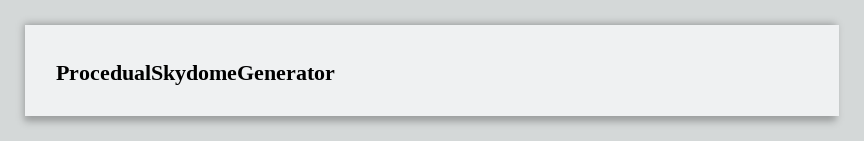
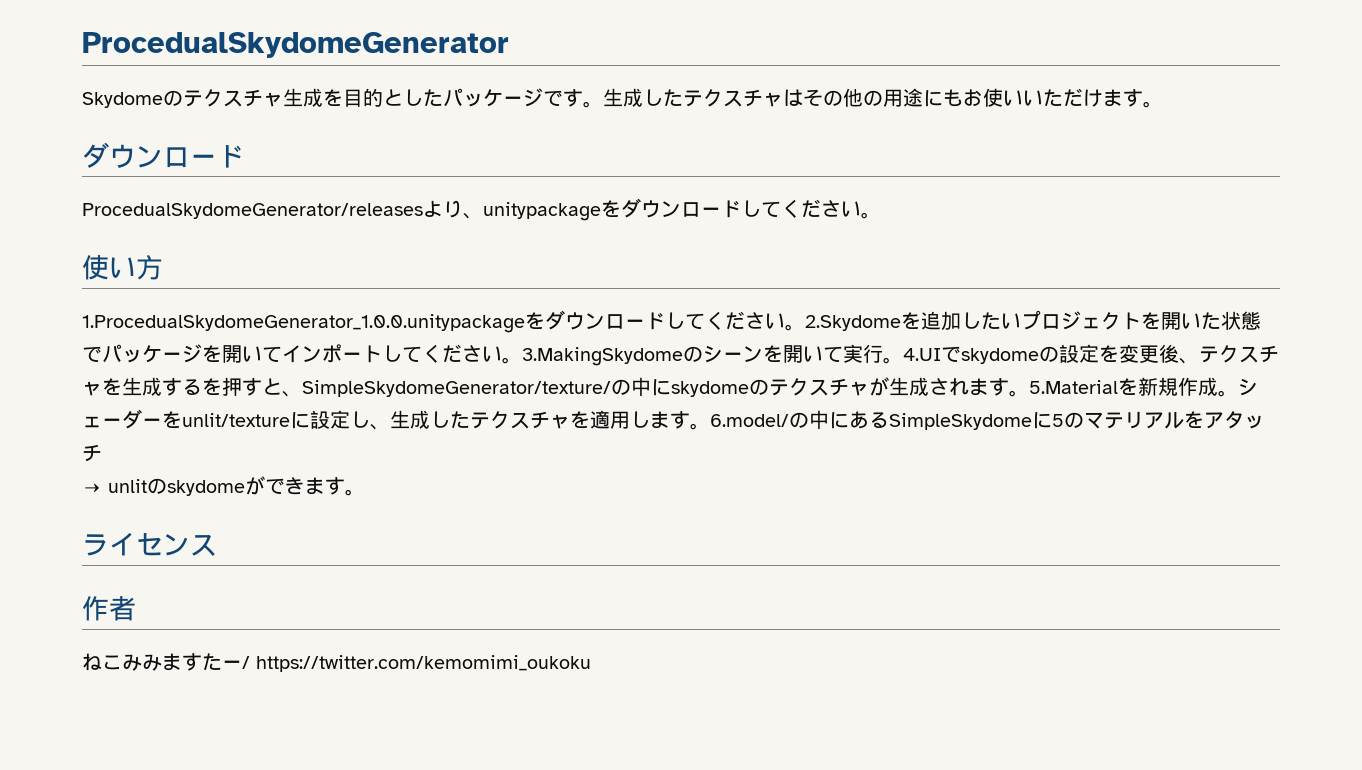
+ Skydomeのテクスチャ生成を目的としたパッケージです。生成したテクスチャはその他の用途にもお使いいただけます。
+ ダウンロード
+ ProcedualSkydomeGenerator/releasesより、unitypackageをダウンロードしてください。
+ 使い方
+ 1.ProcedualSkydomeGenerator_1.0.0.unitypackageをダウンロードしてください。2.Skydomeを追加したいプロジェクトを開いた状態でパッケージを開いてインポートしてください。3.MakingSkydomeのシーンを開いて実行。4.UIでskydomeの設定を変更後、テクスチャを生成するを押すと、SimpleSkydomeGenerator/texture/の中にskydomeのテクスチャが生成されます。5.Materialを新規作成。シェーダーをunlit/textureに設定し、生成したテクスチャを適用します。6.model/の中にあるSimpleSkydomeに5のマテリアルをアタッチ
+ → unlitのskydomeができます。
+ ライセンス
+ 作者
+ ねこみみますたー/ https://twitter.com/kemomimi_oukoku

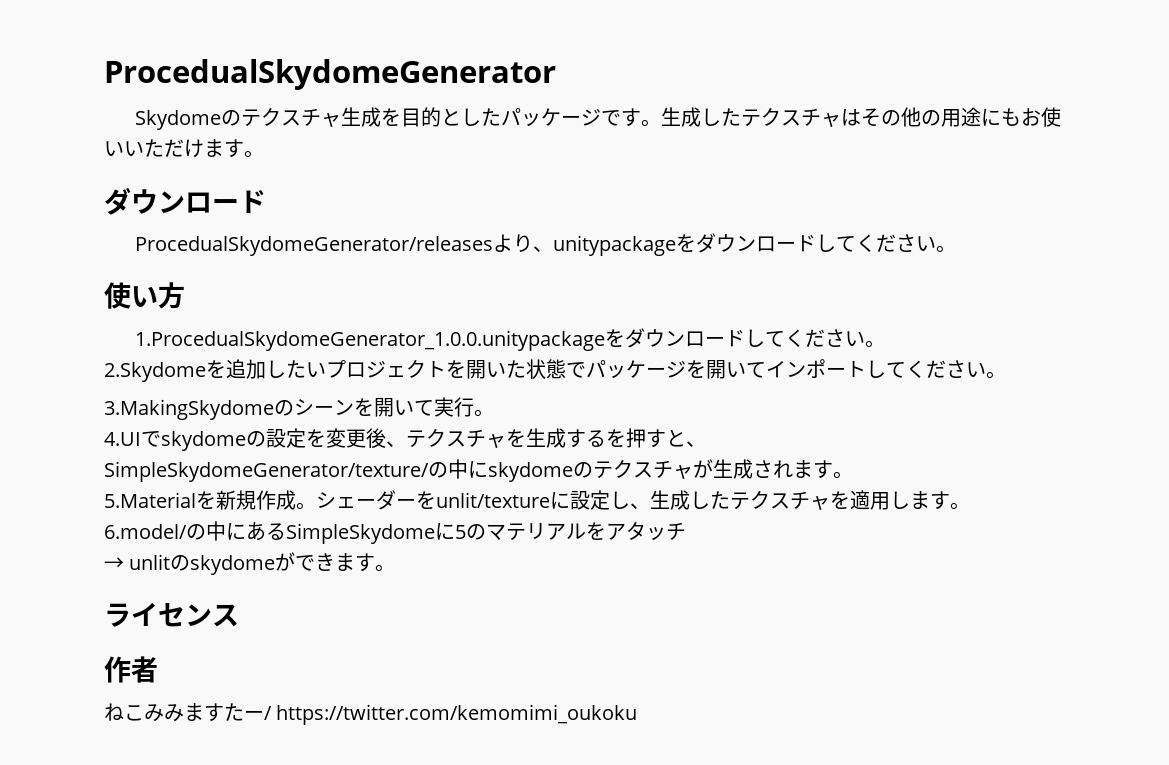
- 1.ProcedualSkydomeGenerator_1.0.0.unitypackageをダウンロードしてください。2.Skydomeを追加したいプロジェクトを開いた状態でパッケージを開いてインポートしてください。3.MakingSkydomeのシーンを開いて実行。4.UIでskydomeの設定を変更後、テクスチャを生成するを押すと、SimpleSkydomeGenerator/texture/の中にskydomeのテクスチャが生成されます。5.Materialを新規作成。
+ 1.ProcedualSkydomeGenerator_1.0.0.unitypackageをダウンロードしてください。
+ 2.Skydomeを追加したいプロジェクトを開いた状態でパッケージを開いてインポートしてください。
+ 3.MakingSkydomeのシーンを開いて実行。
+ 4.UIでskydomeの設定を変更後、テクスチャを生成するを押すと、
+ SimpleSkydomeGenerator/texture/の中にskydomeのテクスチャが生成されます。
+ 5.Materialを新規作成。
- シェーダーをunlit/textureに設定し、生成したテクスチャを適用します。6.model/の中にあるSimpleSkydomeに5のマテリアルをアタッチ
+ シェーダーをunlit/textureに設定し、生成したテクスチャを適用します。
+ 6.model/の中にあるSimpleSkydomeに5のマテリアルをアタッチ

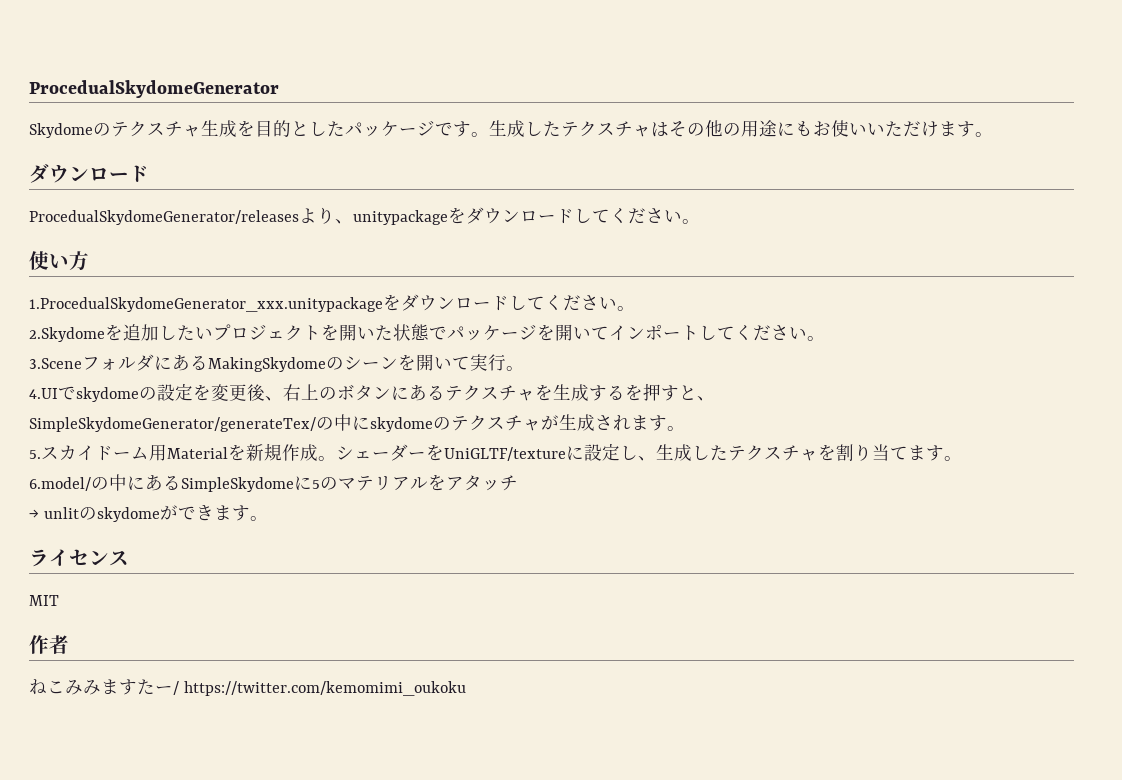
- 1.ProcedualSkydomeGenerator_1.0.0.unitypackageをダウンロードしてください。
+ 1.ProcedualSkydomeGenerator_xxx.unitypackageをダウンロードしてください。
- 3.MakingSkydomeのシーンを開いて実行。
+ 3.SceneフォルダにあるMakingSkydomeのシーンを開いて実行。
- 4.UIでskydomeの設定を変更後、テクスチャを生成するを押すと、
+ 4.UIでskydomeの設定を変更後、右上のボタンにあるテクスチャを生成するを押すと、
- SimpleSkydomeGenerator/texture/の中にskydomeのテクスチャが生成されます。
+ SimpleSkydomeGenerator/generateTex/の中にskydomeのテクスチャが生成されます。
- 5.Materialを新規作成。
+ 5.スカイドーム用Materialを新規作成。
- シェーダーをunlit/textureに設定し、生成したテクスチャを適用します。
+ シェーダーをUniGLTF/textureに設定し、生成したテクスチャを割り当てます。
+ MIT

